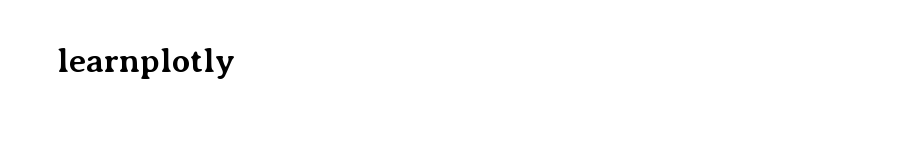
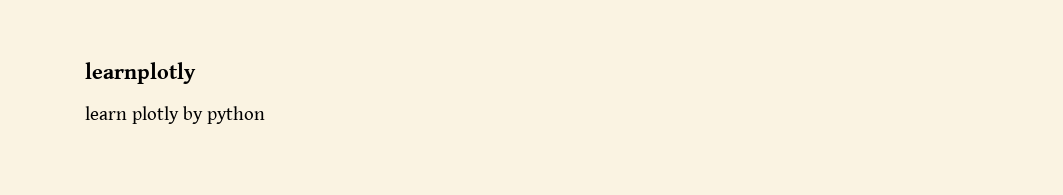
+ learn plotly by python

